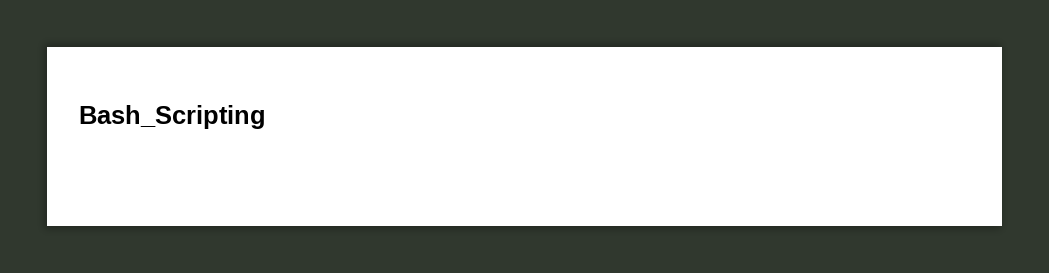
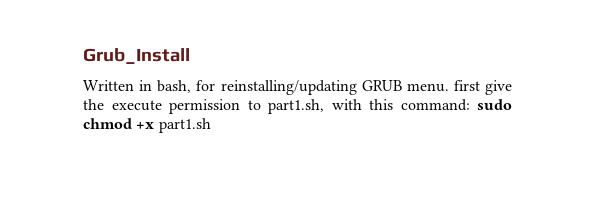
- Bash_Scripting
+ Grub_Install
+ Written in bash, for reinstalling/updating GRUB menu. first give the execute permission to part1.sh, with this command: sudo chmod +x part1.sh

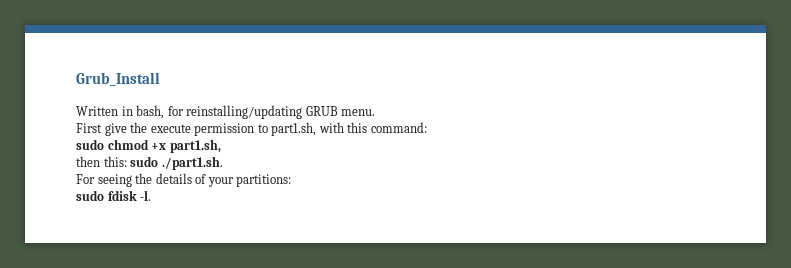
- Written in bash, for reinstalling/updating GRUB menu. first give the execute permission to part1.sh, with this command: sudo chmod +x part1.sh
+ Written in bash, for reinstalling/updating GRUB menu.
+ First give the execute permission to part1.sh, with this command:
+ sudo chmod +x part1.sh,
+ then this: sudo ./part1.sh.
+ For seeing the details of your partitions:
+ sudo fdisk -l.

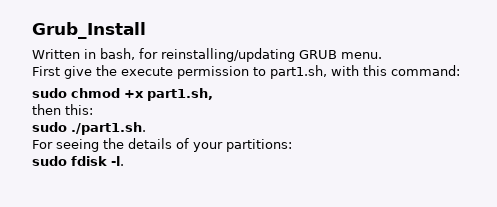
- then this: sudo ./part1.sh.
+ then this:
+ sudo ./part1.sh.

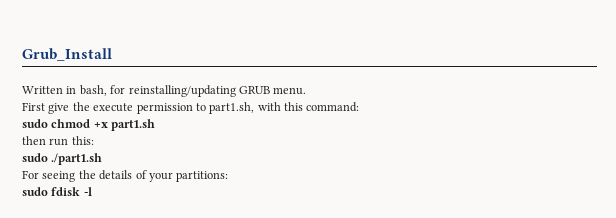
- sudo chmod +x part1.sh,
+ sudo chmod +x part1.sh
- then this:
+ then run this:
- sudo ./part1.sh.
+ sudo ./part1.sh
- sudo fdisk -l.
+ sudo fdisk -l

